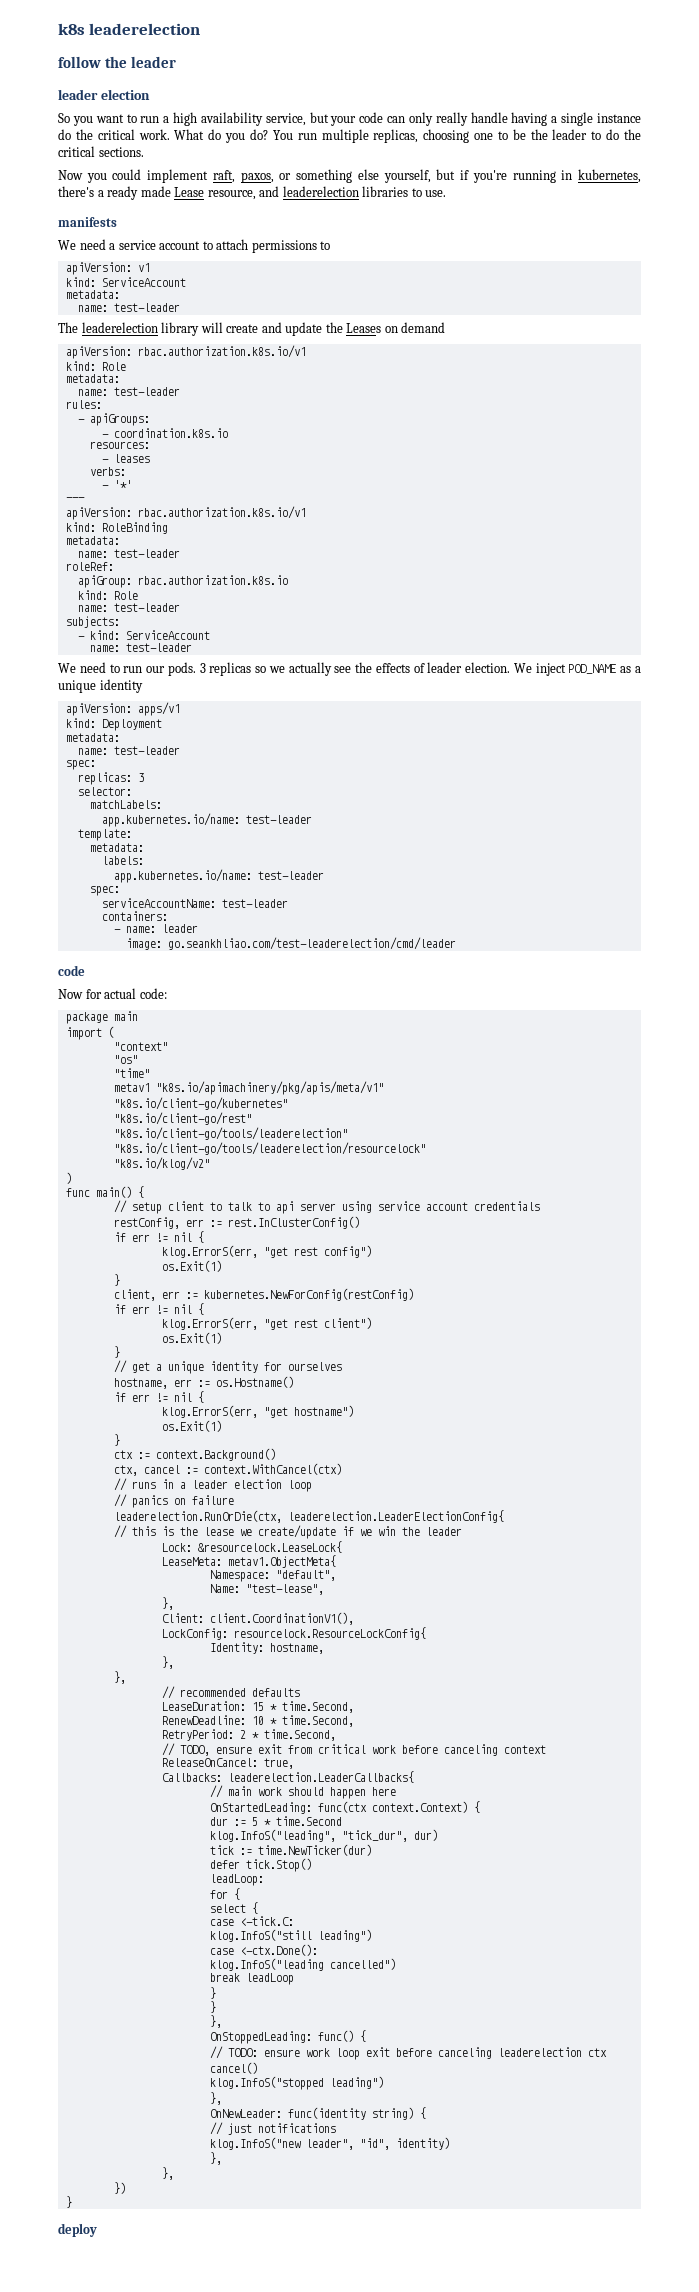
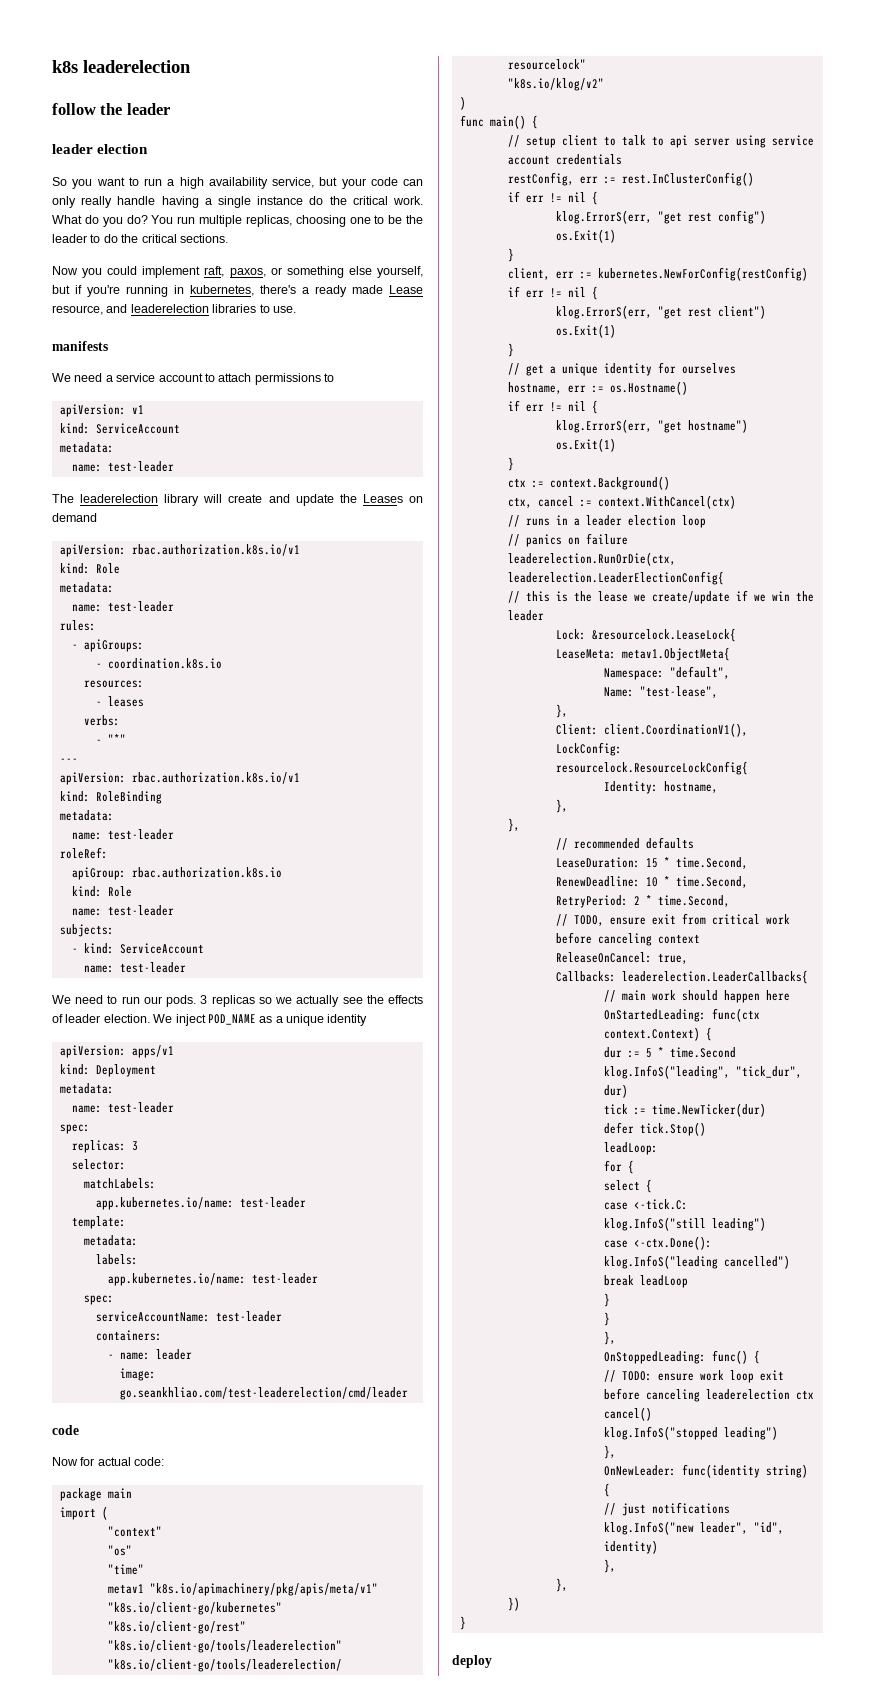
- - '*'
+ - "*"

